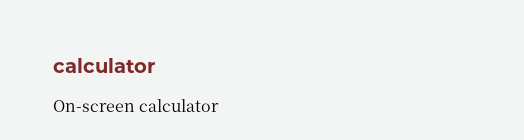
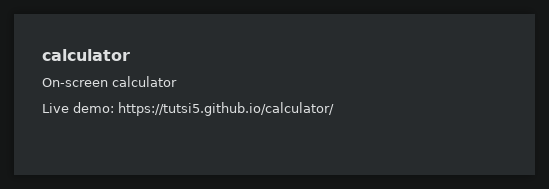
+ Live demo: https://tutsi5.github.io/calculator/

